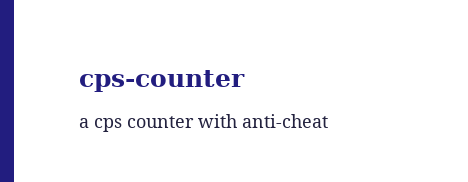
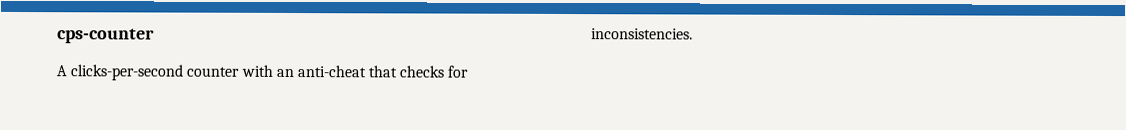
- a cps counter with anti-cheat
+ A clicks-per-second counter with an anti-cheat that checks for inconsistencies.

